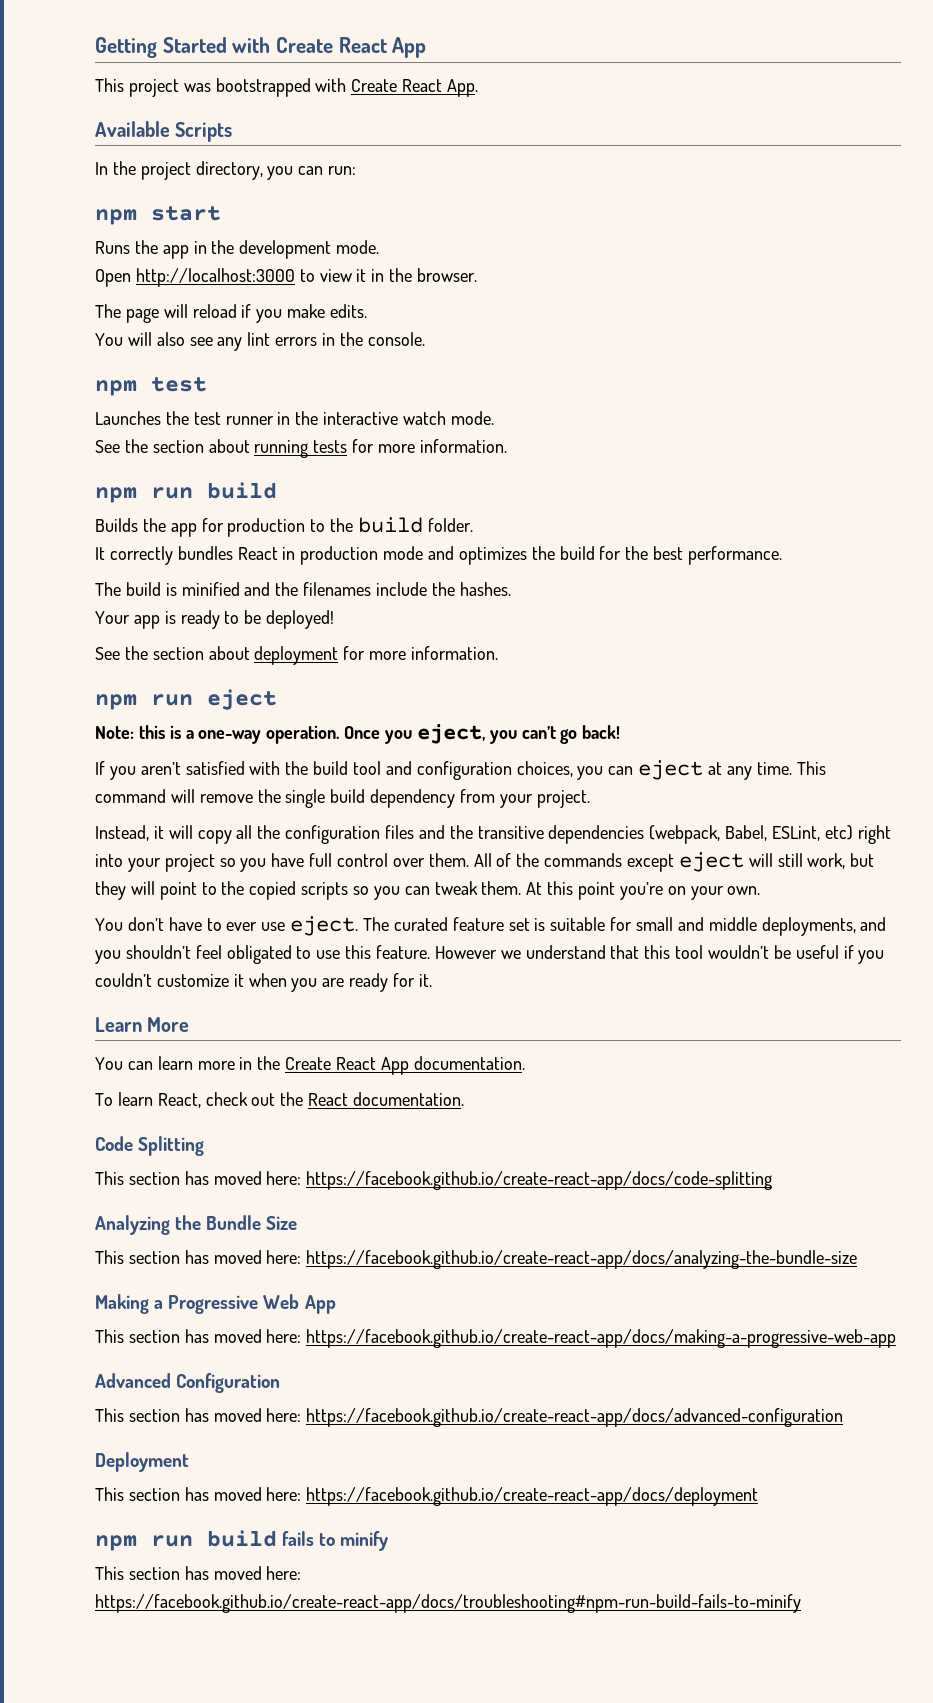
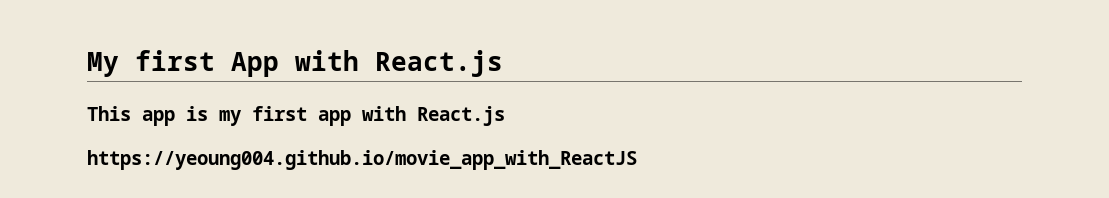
- Getting Started with Create React App
- This project was bootstrapped with Create React App.
- Available Scripts
- In the project directory, you can run:
- npm start
- Runs the app in the development mode.
- Open http://localhost:3000 to view it in the browser.
- The page will reload if you make edits.
- You will also see any lint errors in the console.
- npm test
- Launches the test runner in the interactive watch mode.
- See the section about running tests for more information.
- npm run build
- Builds the app for production to the build folder.
- It correctly bundles React in production mode and optimizes the build for the best performance.
- The build is minified and the filenames include the hashes.
- Your app is ready to be deployed!
- See the section about deployment for more information.
- npm run eject
- Note: this is a one-way operation. Once you eject, you can’t go back!
- If you aren’t satisfied with the build tool and configuration choices, you can eject at any time. This command will remove the single build dependency from your project.
- Instead, it will copy all the configuration files and the transitive dependencies (webpack, Babel, ESLint, etc) right into your project so you have full control over them. All of the commands except eject will still work, but they will point to the copied scripts so you can tweak them. At this point you’re on your own.
- You don’t have to ever use eject. The curated feature set is suitable for small and middle deployments, and you shouldn’t feel obligated to use this feature. However we understand that this tool wouldn’t be useful if you couldn’t customize it when you are ready for it.
- Learn More
- You can learn more in the Create React App documentation.
- To learn React, check out the React documentation.
- Code Splitting
- This section has moved here: https://facebook.github.io/create-react-app/docs/code-splitting
- Analyzing the Bundle Size
- This section has moved here: https://facebook.github.io/create-react-app/docs/analyzing-the-bundle-size
- Making a Progressive Web App
- This section has moved here: https://facebook.github.io/create-react-app/docs/making-a-progressive-web-app
- Advanced Configuration
- This section has moved here: https://facebook.github.io/create-react-app/docs/advanced-configuration
- Deployment
- This section has moved here: https://facebook.github.io/create-react-app/docs/deployment
- npm run build fails to minify
- This section has moved here: https://facebook.github.io/create-react-app/docs/troubleshooting#npm-run-build-fails-to-minify
+ My first App with React.js
+ This app is my first app with React.js
+ https://yeoung004.github.io/movie_app_with_ReactJS

